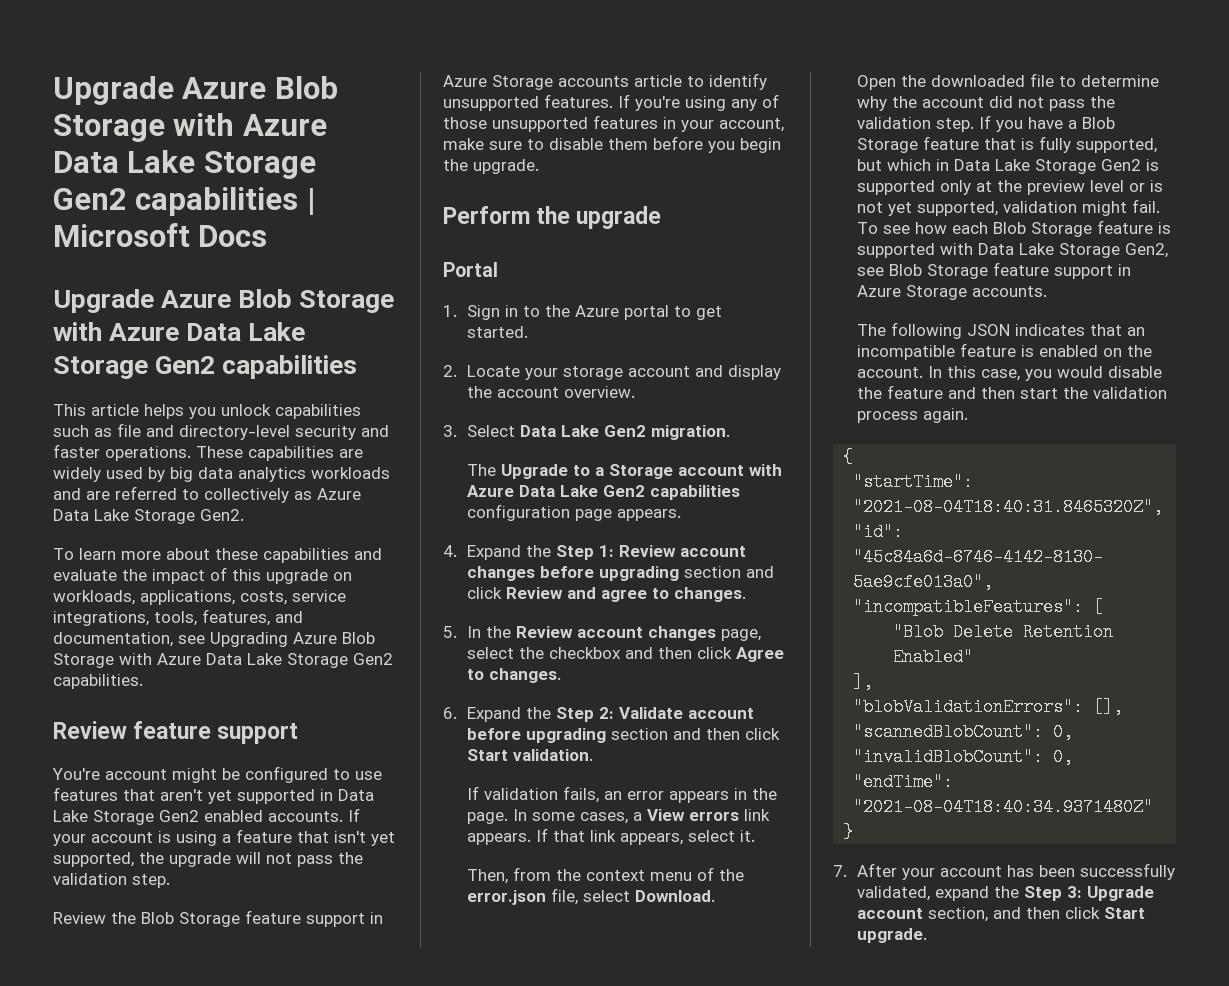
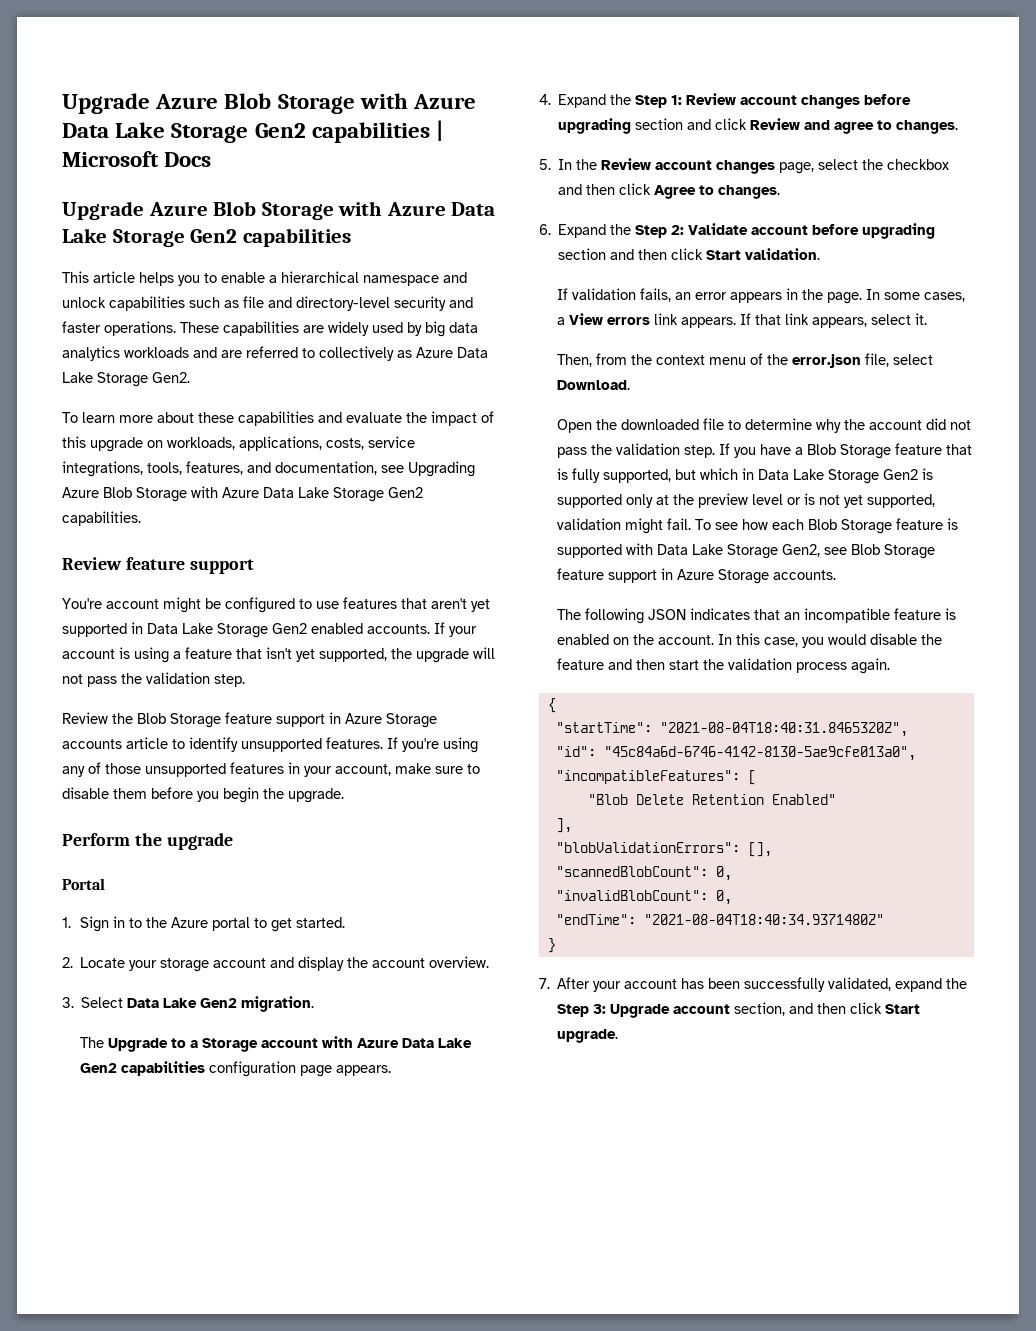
- This article helps you unlock capabilities such as file and directory-level security and faster operations.
+ This article helps you to enable a hierarchical namespace and unlock capabilities such as file and directory-level security and faster operations.

